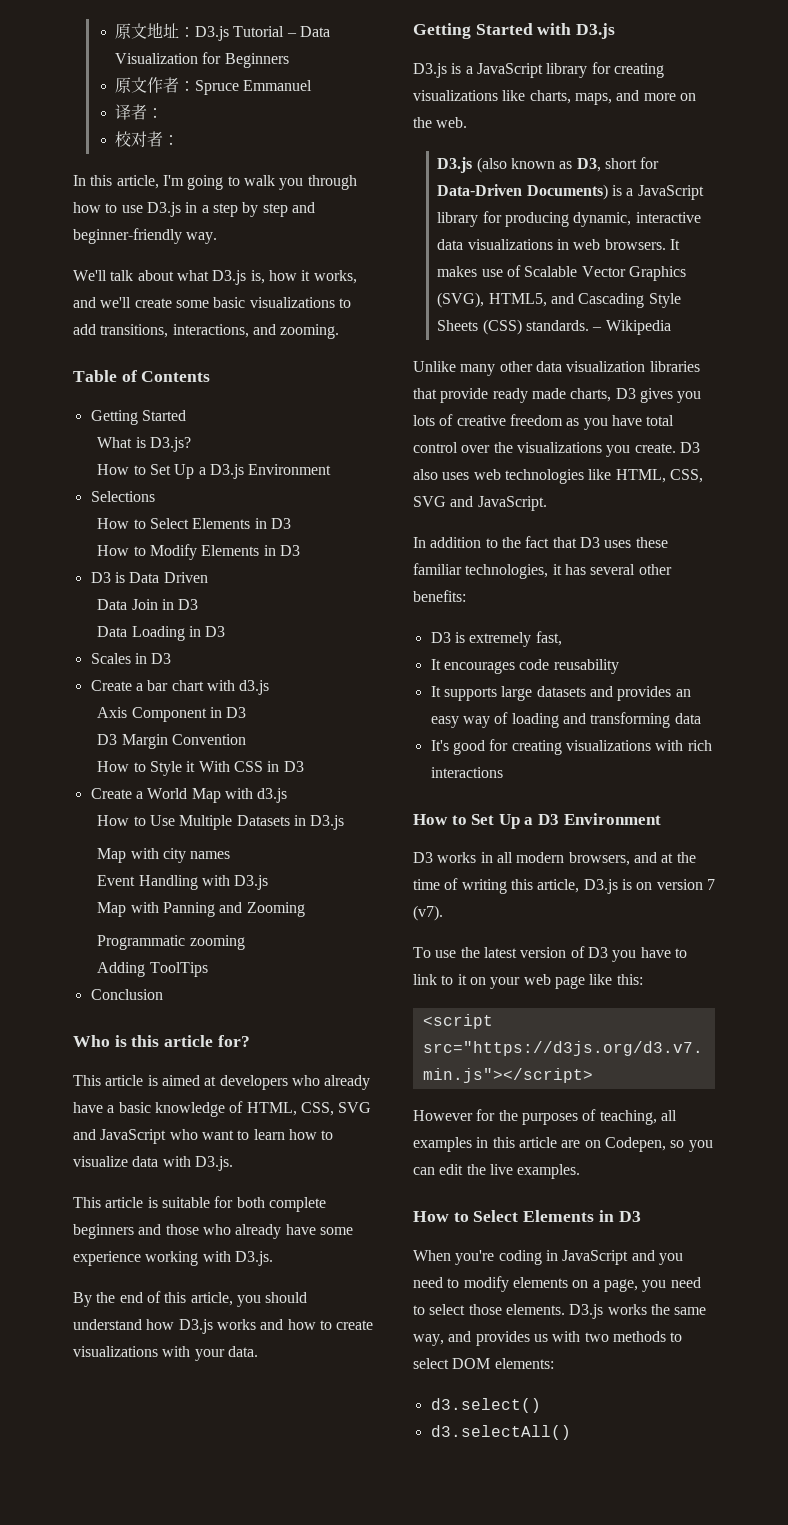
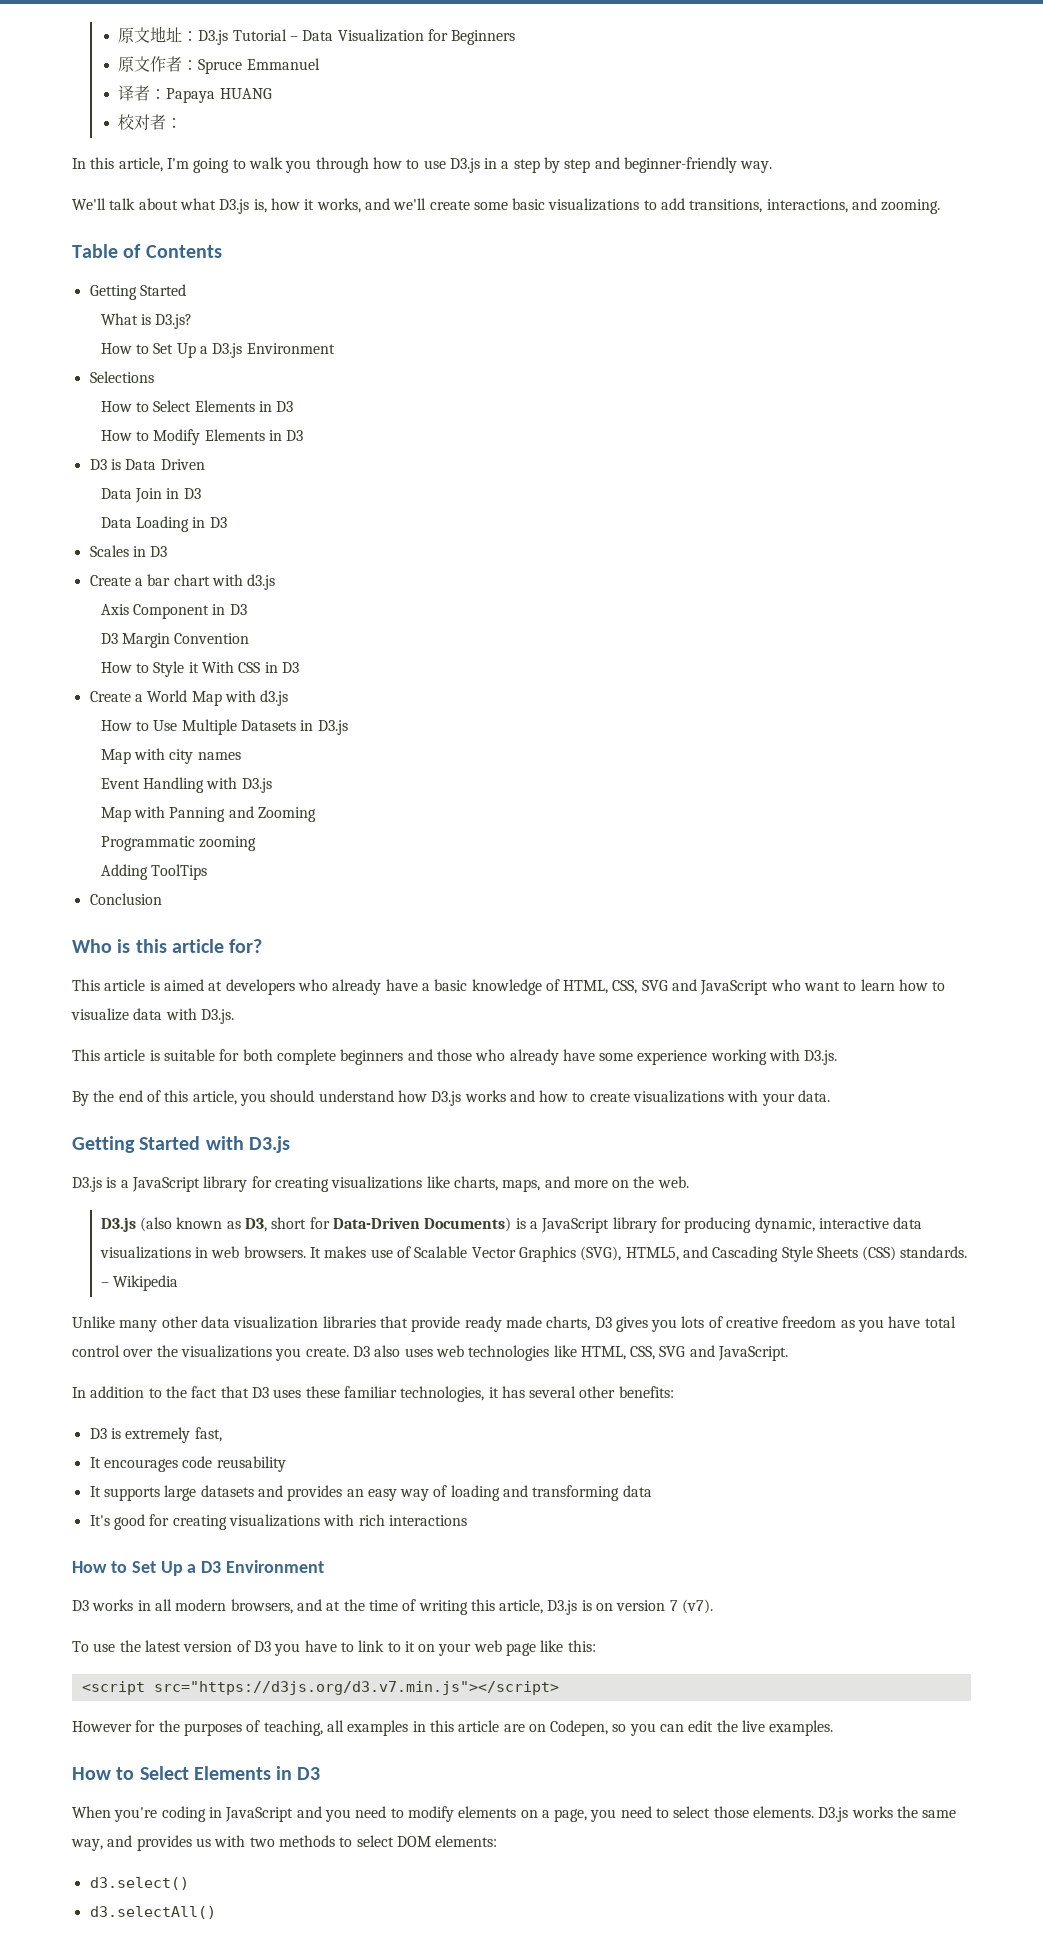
- 译者：
+ 译者：Papaya HUANG

